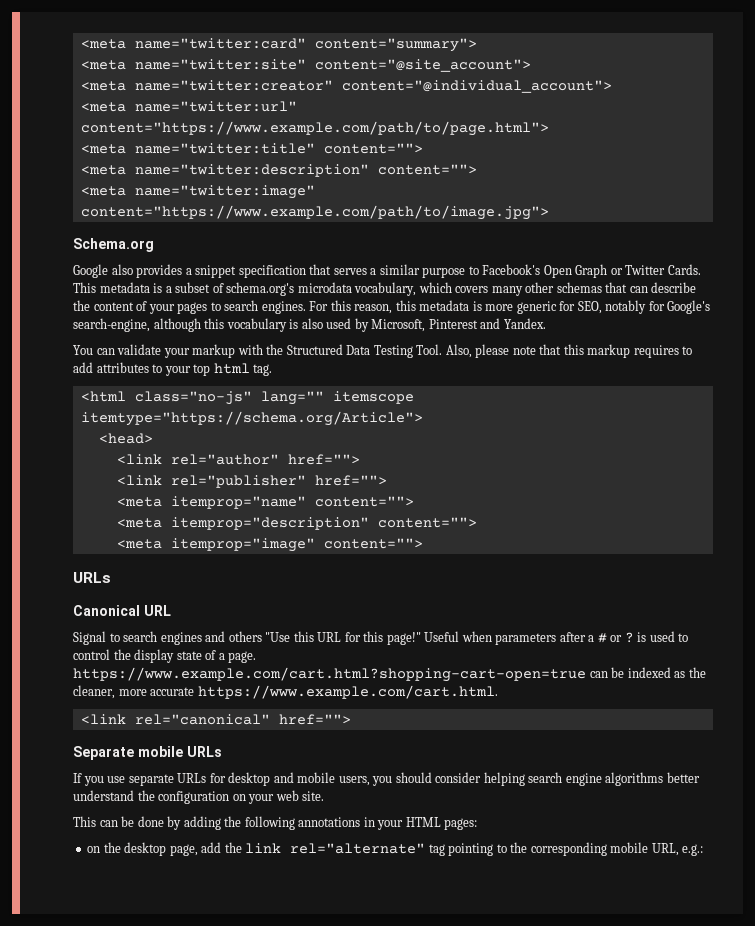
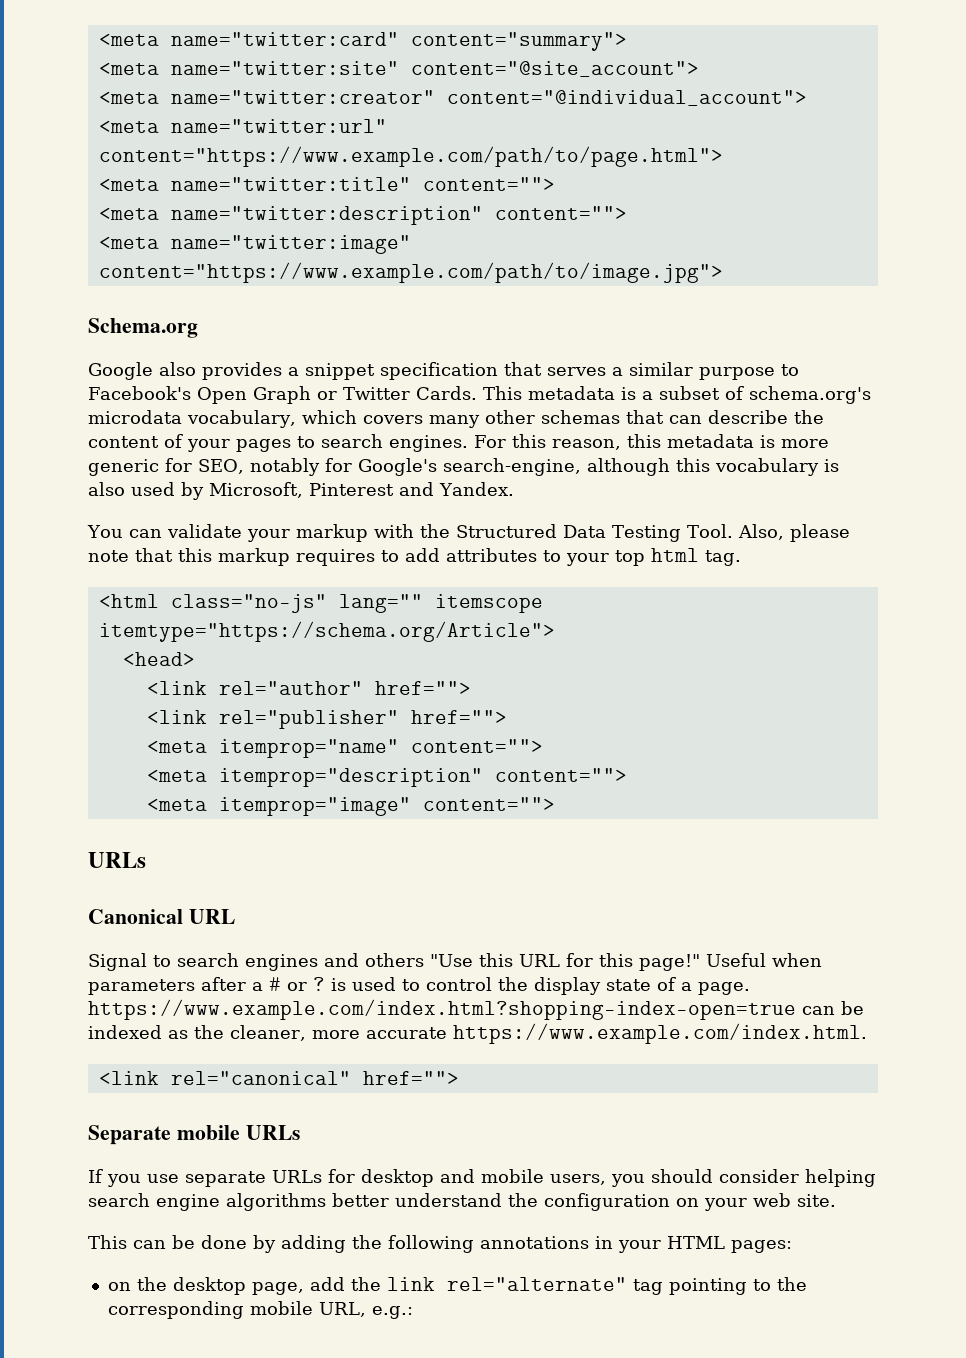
- Useful when parameters after a # or ? is used to control the display state of a page. https://www.example.com/cart.html?shopping-cart-open=true can be indexed as the cleaner, more accurate https://www.example.com/cart.html.
+ Useful when parameters after a # or ? is used to control the display state of a page. https://www.example.com/index.html?shopping-index-open=true can be indexed as the cleaner, more accurate https://www.example.com/index.html.

